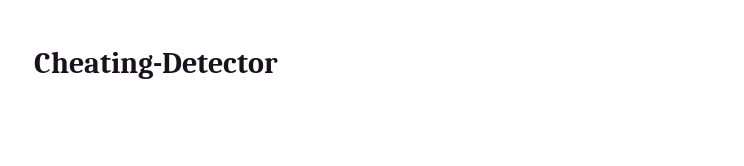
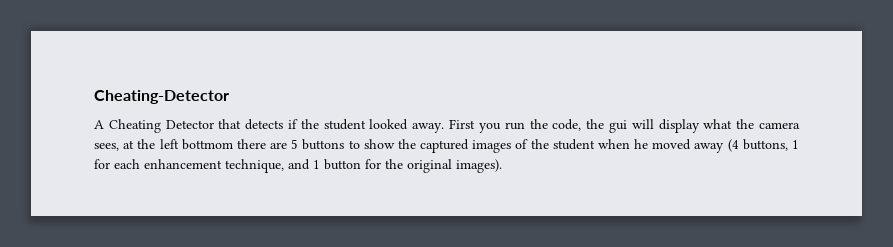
+ A Cheating Detector that detects if the student looked away. First you run the code, the gui will display what the camera sees, at the left bottmom there are 5 buttons to show the captured images of the student when he moved away (4 buttons, 1 for each enhancement technique, and 1 button for the original images).

